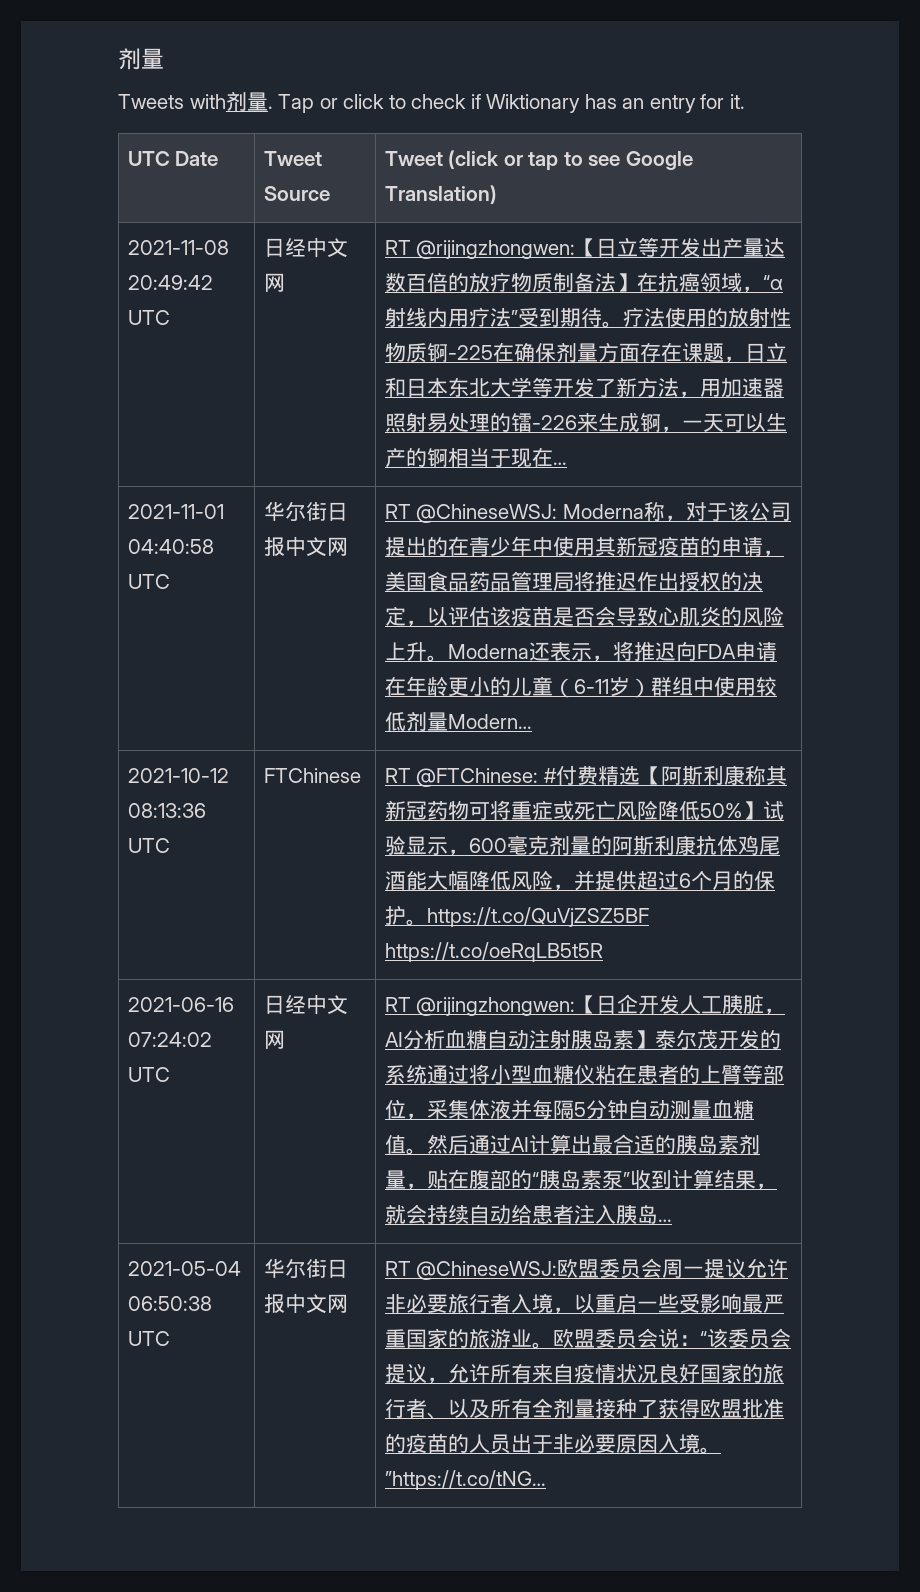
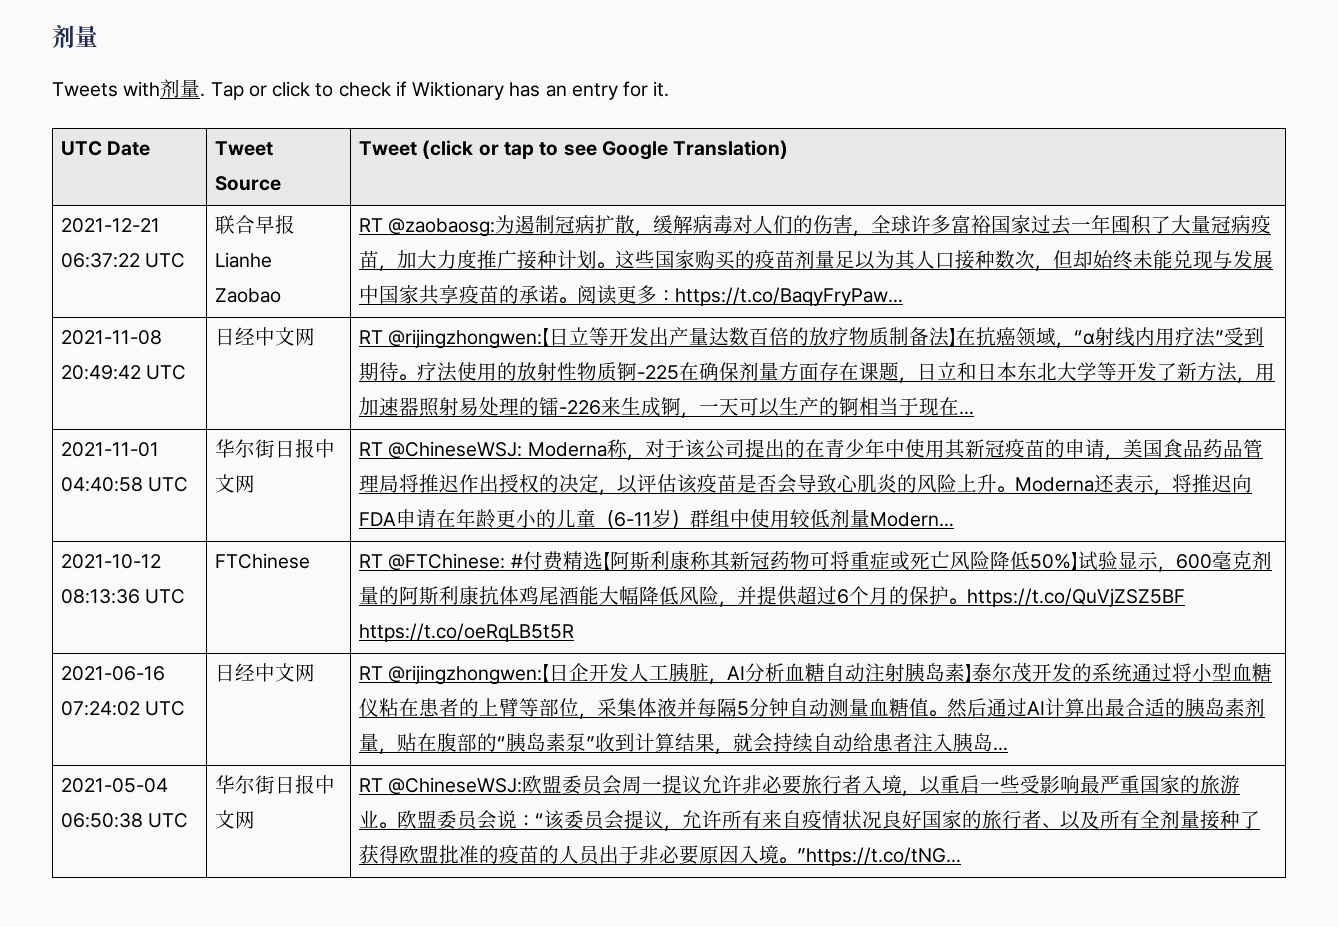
+ 2021-12-21 06:37:22 UTC | 联合早报Lianhe Zaobao | RT @zaobaosg:为遏制冠病扩散，缓解病毒对人们的伤害，全球许多富裕国家过去一年囤积了大量冠病疫苗，加大力度推广接种计划。这些国家购买的疫苗剂量足以为其人口接种数次，但却始终未能兑现与发展中国家共享疫苗的承诺。阅读更多：https://t.co/BaqyFryPaw…

